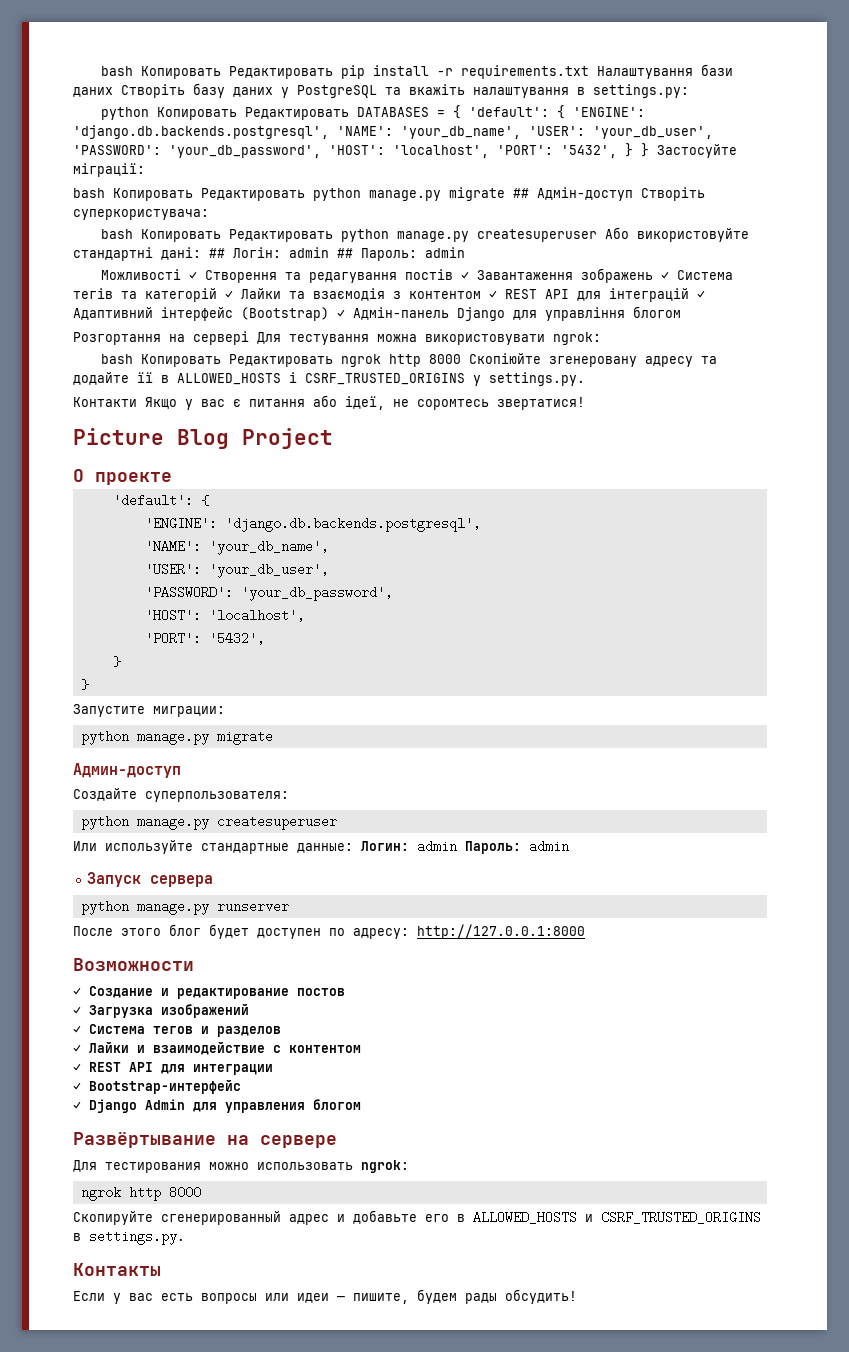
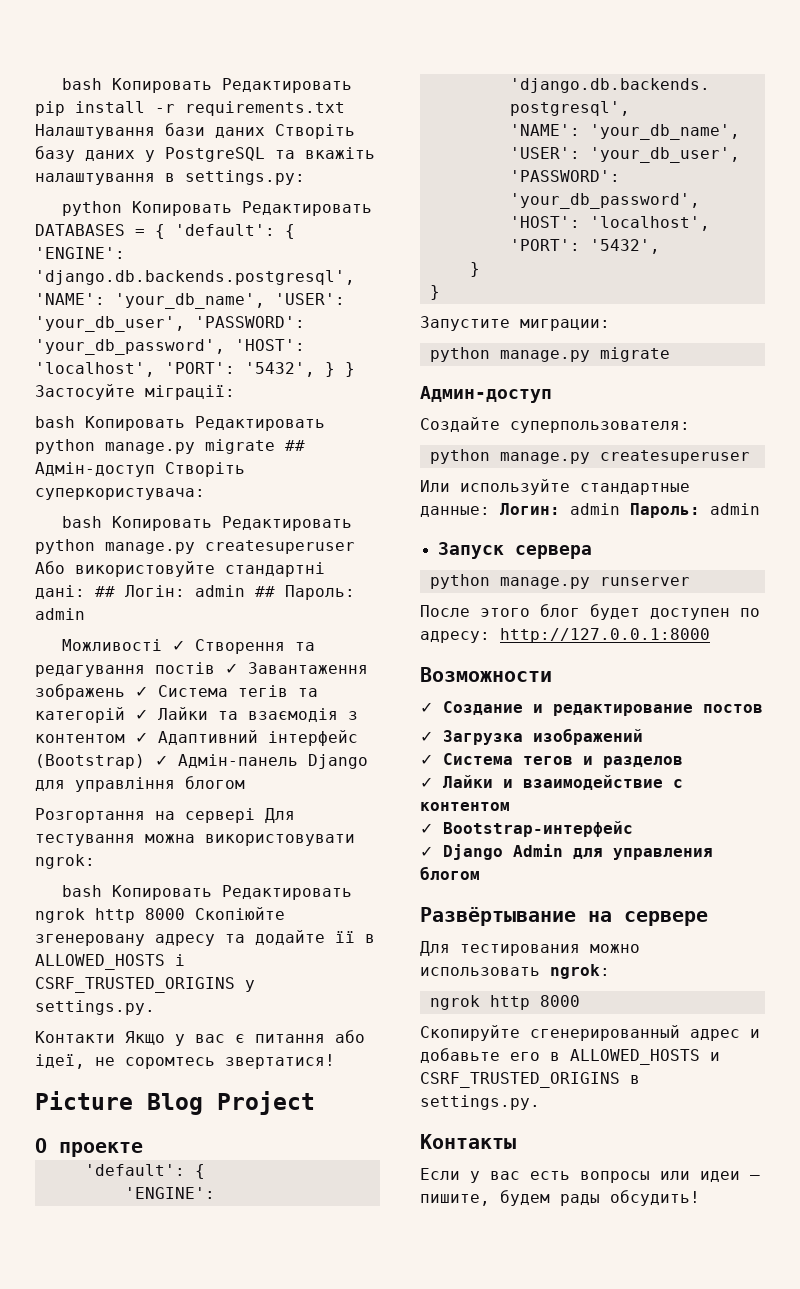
- Можливості ✓ Створення та редагування постів ✓ Завантаження зображень ✓ Система тегів та категорій ✓ Лайки та взаємодія з контентом ✓ REST API для інтеграцій ✓ Адаптивний інтерфейс (Bootstrap) ✓ Адмін-панель Django для управління блогом
+ Можливості ✓ Створення та редагування постів ✓ Завантаження зображень ✓ Система тегів та категорій ✓ Лайки та взаємодія з контентом ✓ Адаптивний інтерфейс (Bootstrap) ✓ Адмін-панель Django для управління блогом
- ✓ REST API для интеграции

